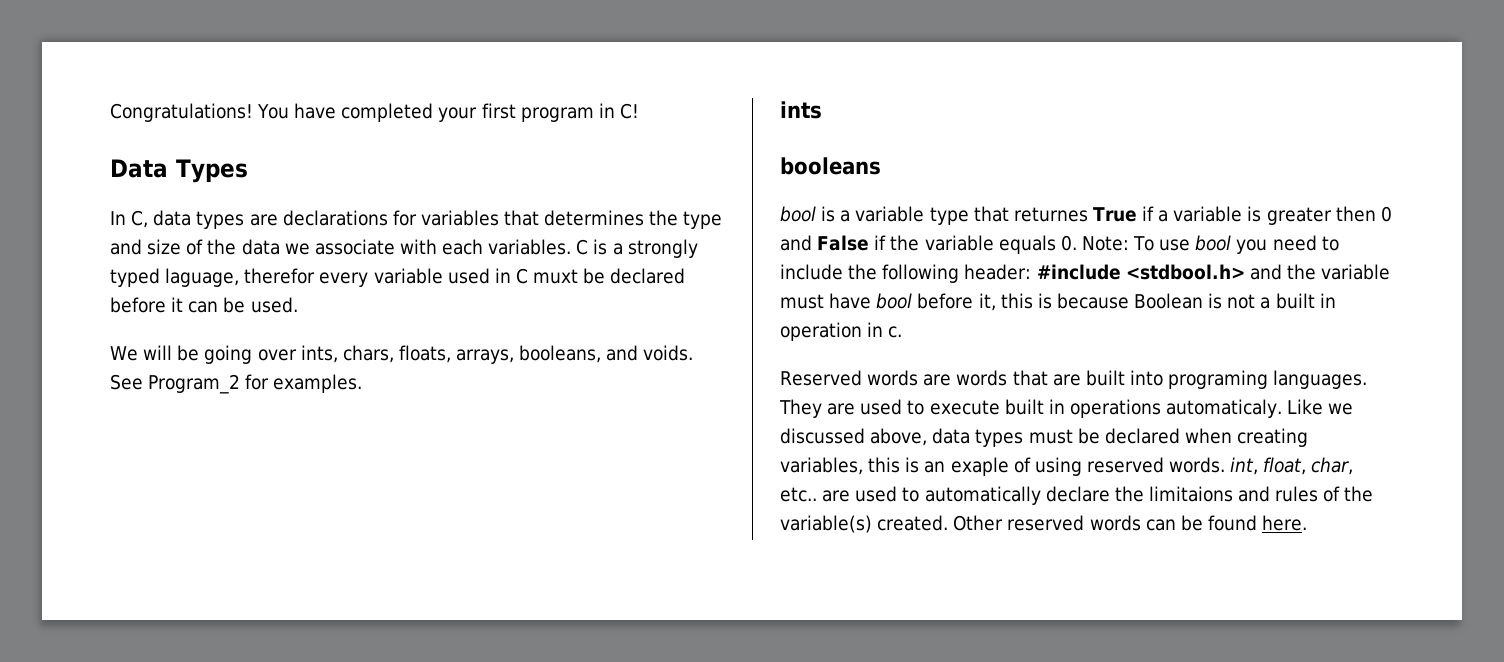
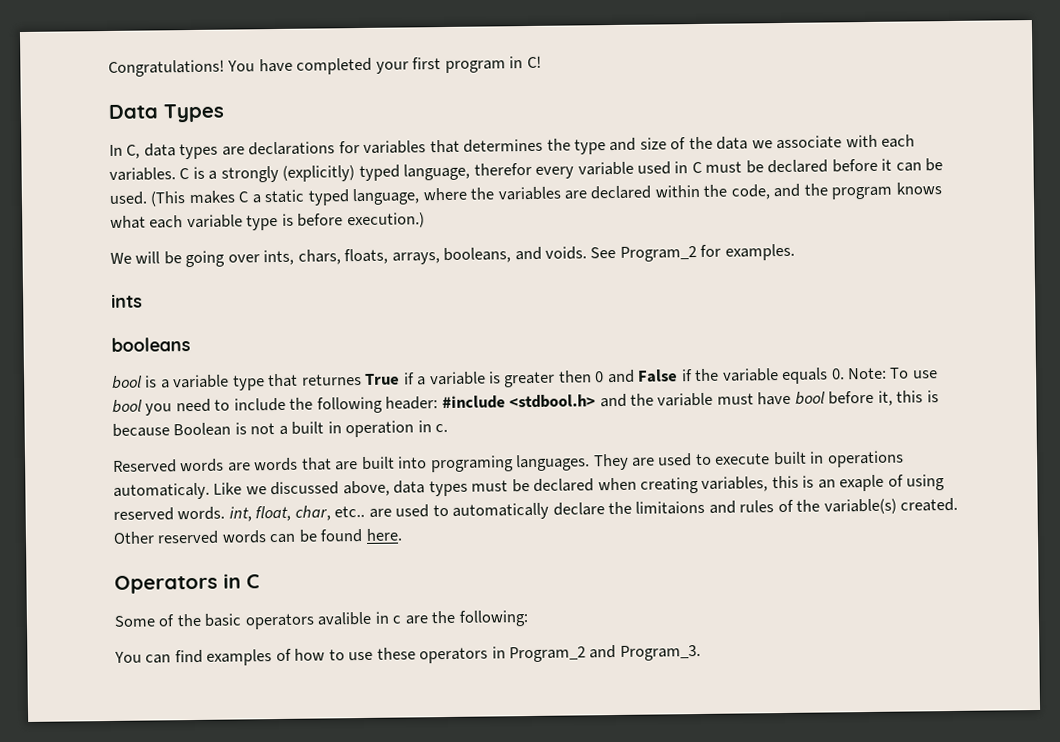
- C is a strongly typed laguage, therefor every variable used in C muxt be declared before it can be used.
+ C is a strongly (explicitly) typed language, therefor every variable used in C must be declared before it can be used. (This makes C a static typed language, where the variables are declared within the code, and the program knows what each variable type is before execution.)
+ Operators in C
+ Some of the basic operators avalible in c are the following:
+ You can find examples of how to use these operators in Program_2 and Program_3.

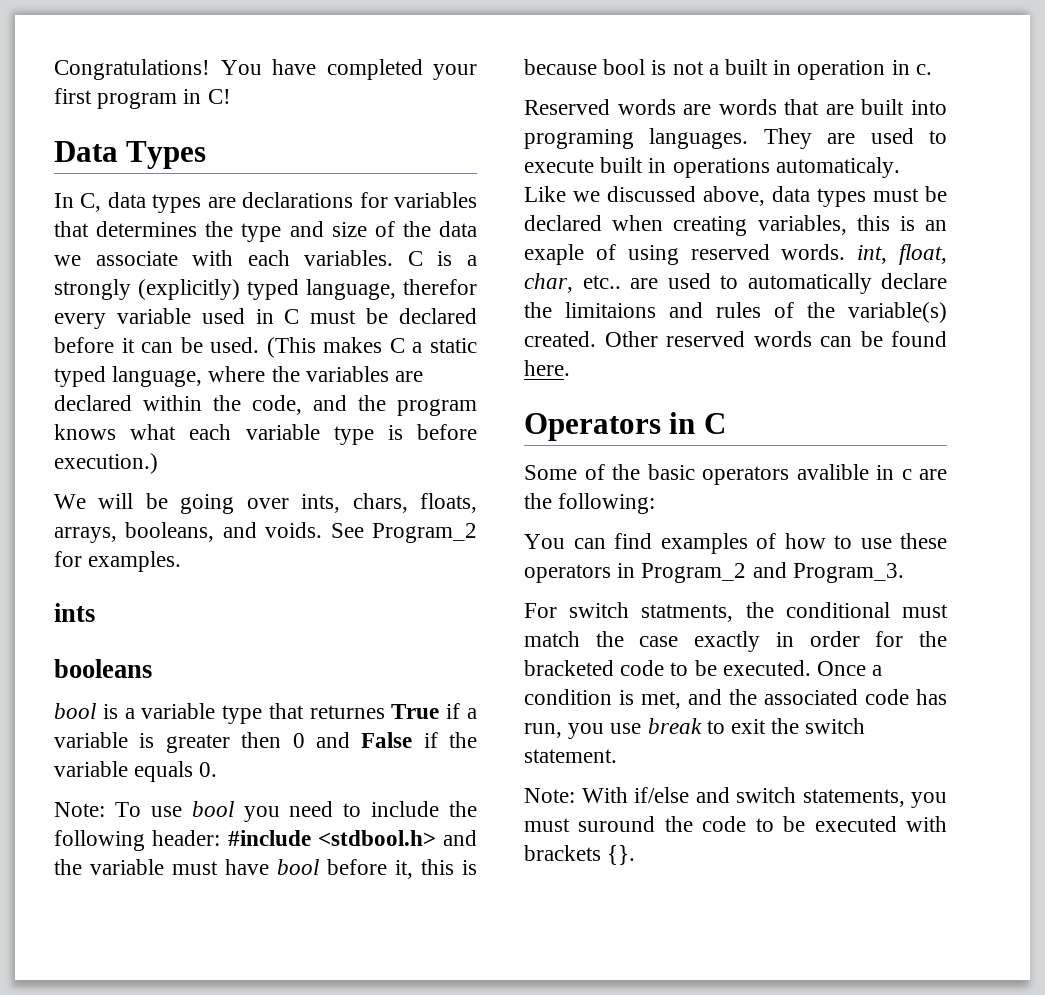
- bool is a variable type that returnes True if a variable is greater then 0 and False if the variable equals 0. Note: To use bool you need to include the following header: #include <stdbool.h> and the variable must have bool before it, this is because Boolean is not a built in operation in c.
+ bool is a variable type that returnes True if a variable is greater then 0 and False if the variable equals 0.
+ Note: To use bool you need to include the following header: #include <stdbool.h> and the variable must have bool before it, this is because bool is not a built in operation in c.
+ For switch statments, the conditional must match the case exactly in order for the bracketed code to be executed. Once a condition is met, and the associated code has run, you use break to exit the switch statement.
+ Note: With if/else and switch statements, you must suround the code to be executed with brackets {}.

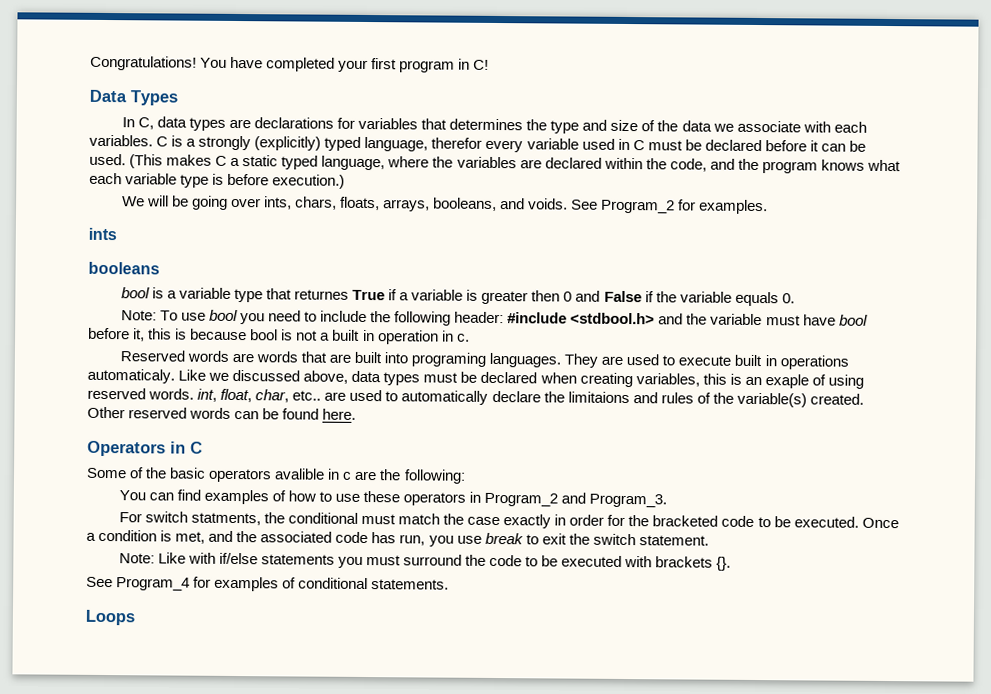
- Note: With if/else and switch statements, you must suround the code to be executed with brackets {}.
+ Note: Like with if/else statements you must surround the code to be executed with brackets {}.
+ See Program_4 for examples of conditional statements.
+ Loops

